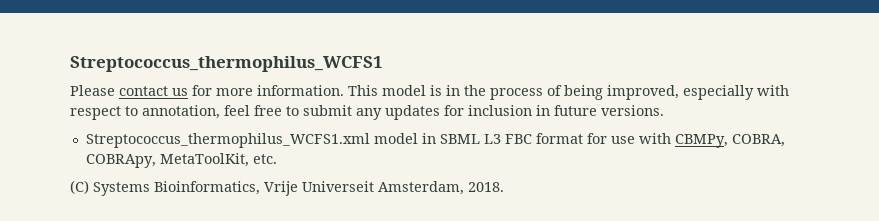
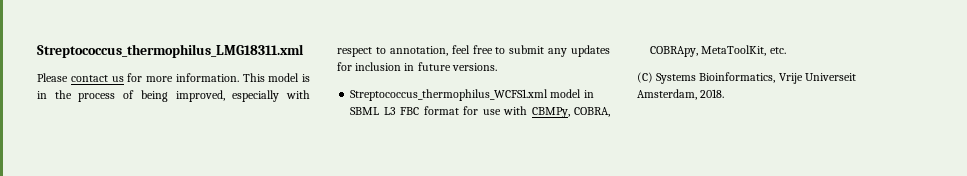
- Streptococcus_thermophilus_WCFS1
+ Streptococcus_thermophilus_LMG18311.xml

